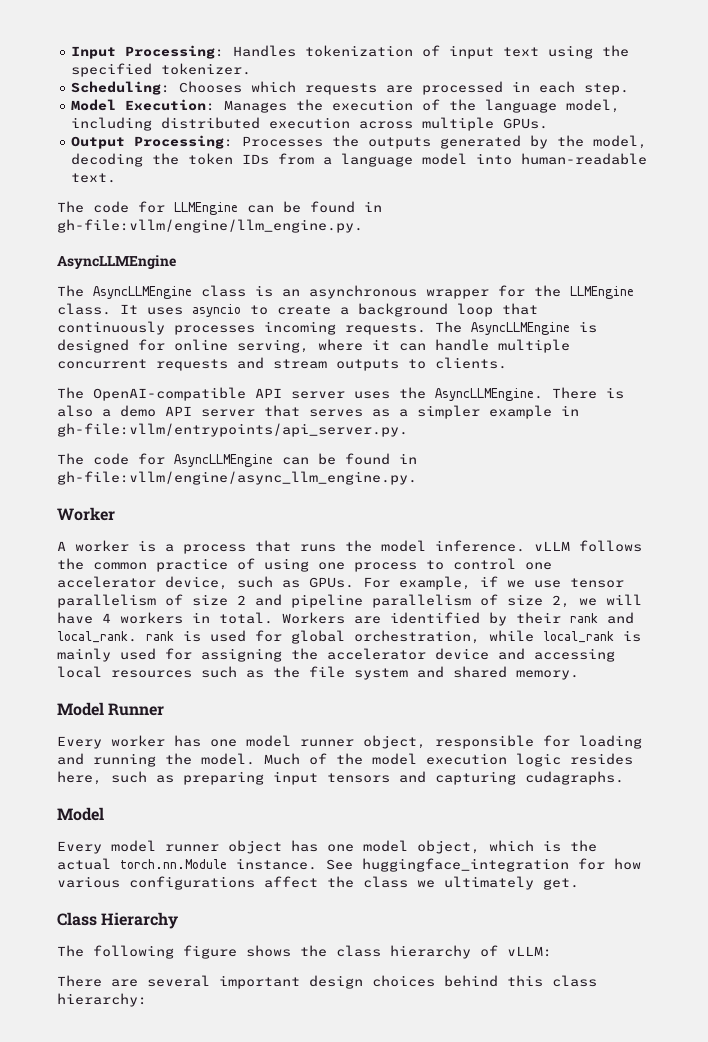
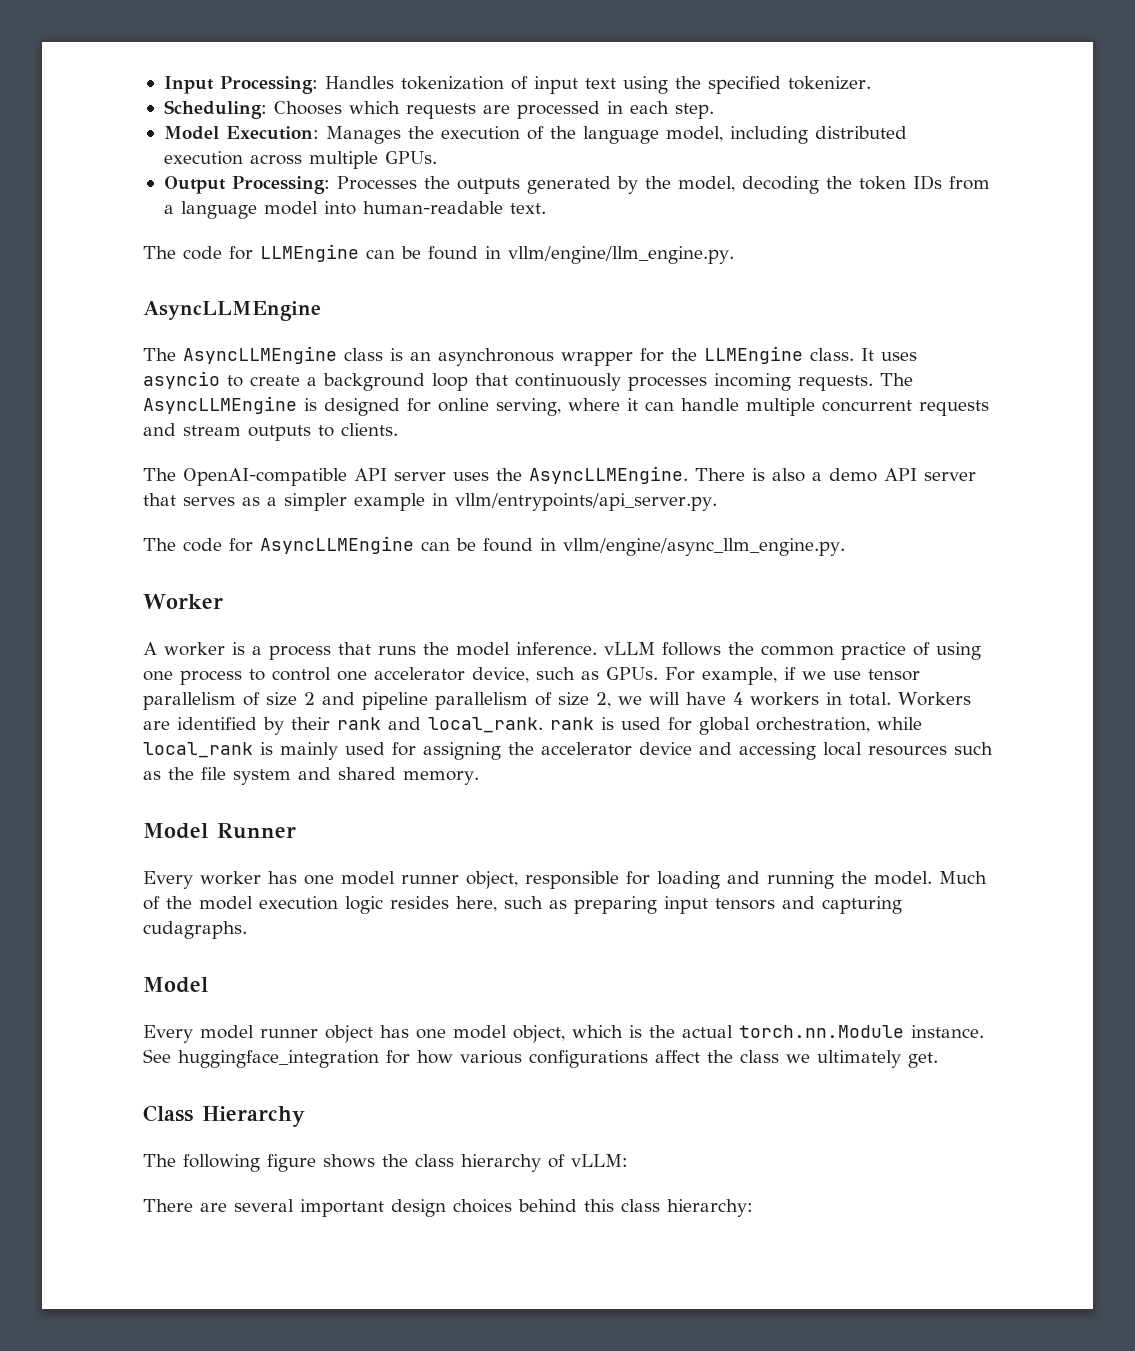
- The code for LLMEngine can be found in gh-file:vllm/engine/llm_engine.py.
+ The code for LLMEngine can be found in vllm/engine/llm_engine.py.
- There is also a demo API server that serves as a simpler example in gh-file:vllm/entrypoints/api_server.py.
+ There is also a demo API server that serves as a simpler example in vllm/entrypoints/api_server.py.
- The code for AsyncLLMEngine can be found in gh-file:vllm/engine/async_llm_engine.py.
+ The code for AsyncLLMEngine can be found in vllm/engine/async_llm_engine.py.

